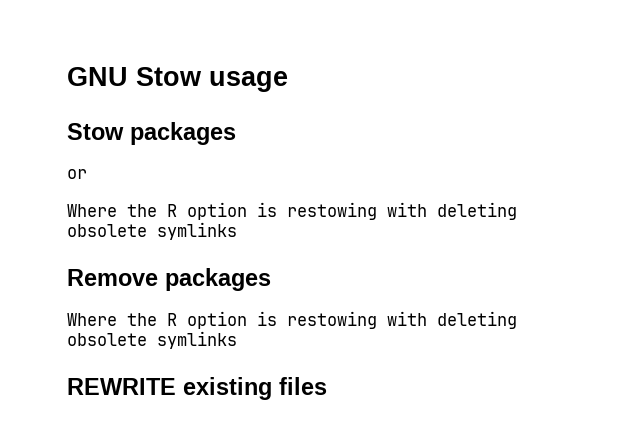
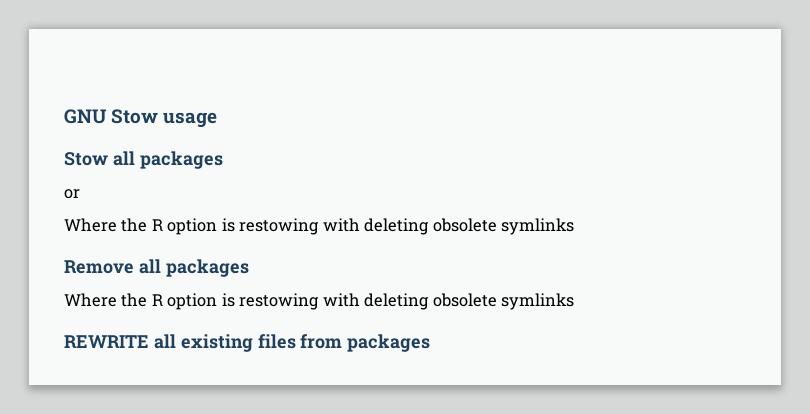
- Stow packages
+ Stow all packages
- Remove packages
+ Remove all packages
- REWRITE existing files
+ REWRITE all existing files from packages

